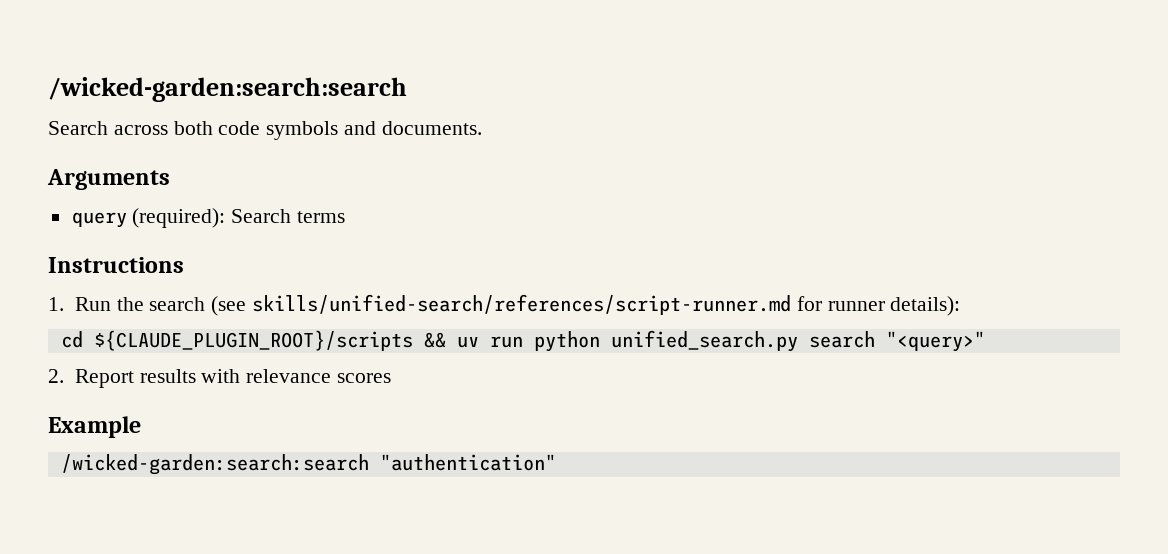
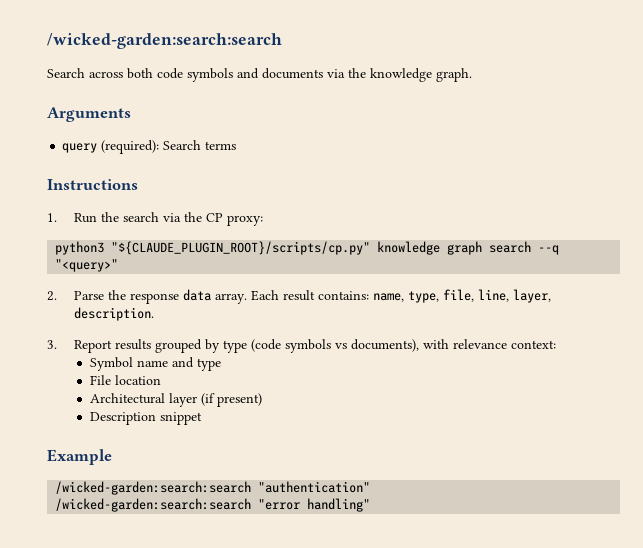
- Search across both code symbols and documents.
+ Search across both code symbols and documents via the knowledge graph.
- 1. Run the search (see skills/unified-search/references/script-runner.md for runner details):
- cd ${CLAUDE_PLUGIN_ROOT}/scripts && uv run python unified_search.py search "<query>"
- 2. Report results with relevance scores
+ 1. Run the search via the CP proxy:
+ python3 "${CLAUDE_PLUGIN_ROOT}/scripts/cp.py" knowledge graph search --q "<query>"
+ 2. Parse the response data array. Each result contains: name, type, file, line, layer, description.
+ 3. Report results grouped by type (code symbols vs documents), with relevance context:
+ Symbol name and type
+ File location
+ Architectural layer (if present)
+ Description snippet
+ /wicked-garden:search:search "error handling"

